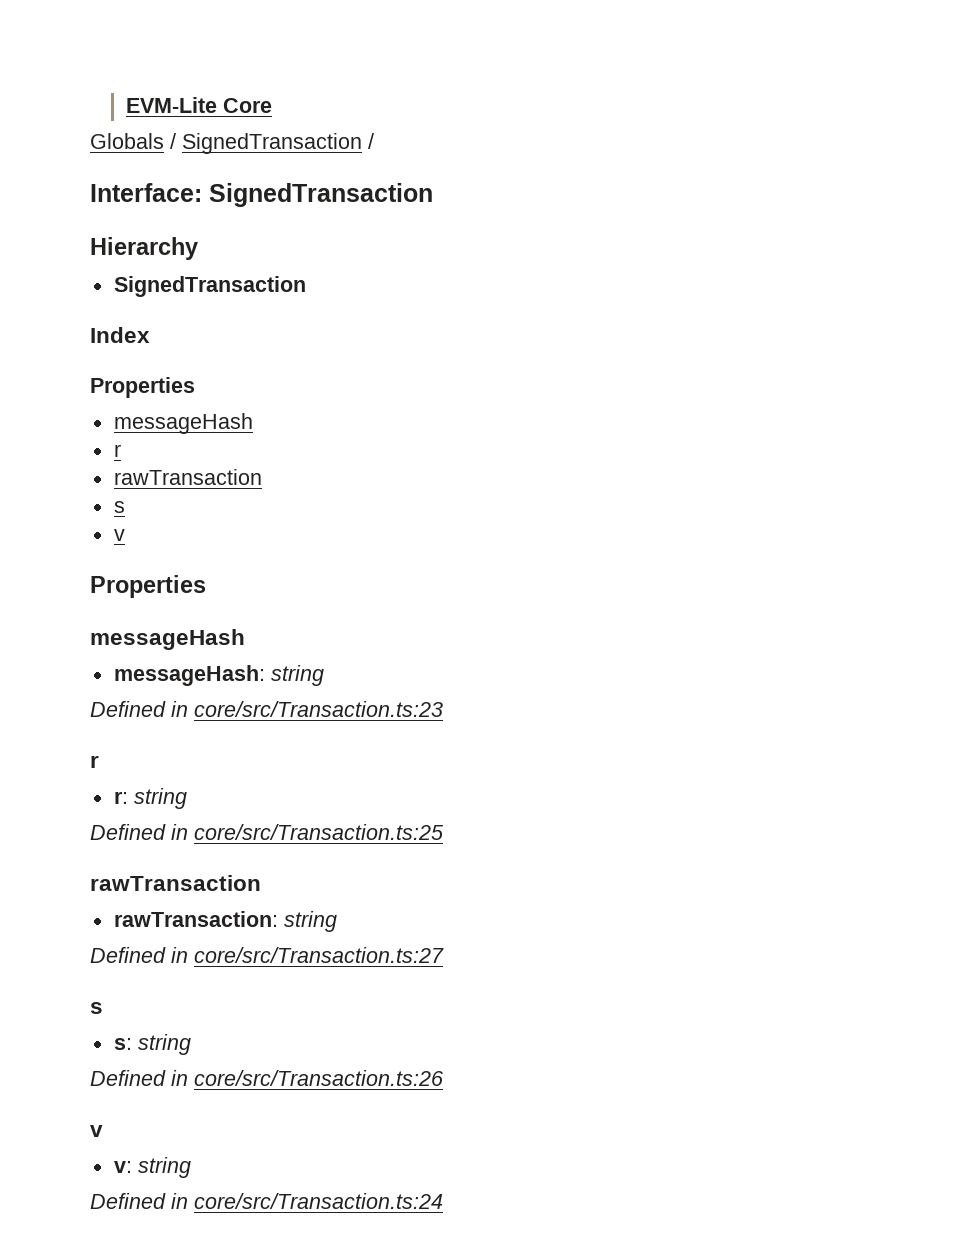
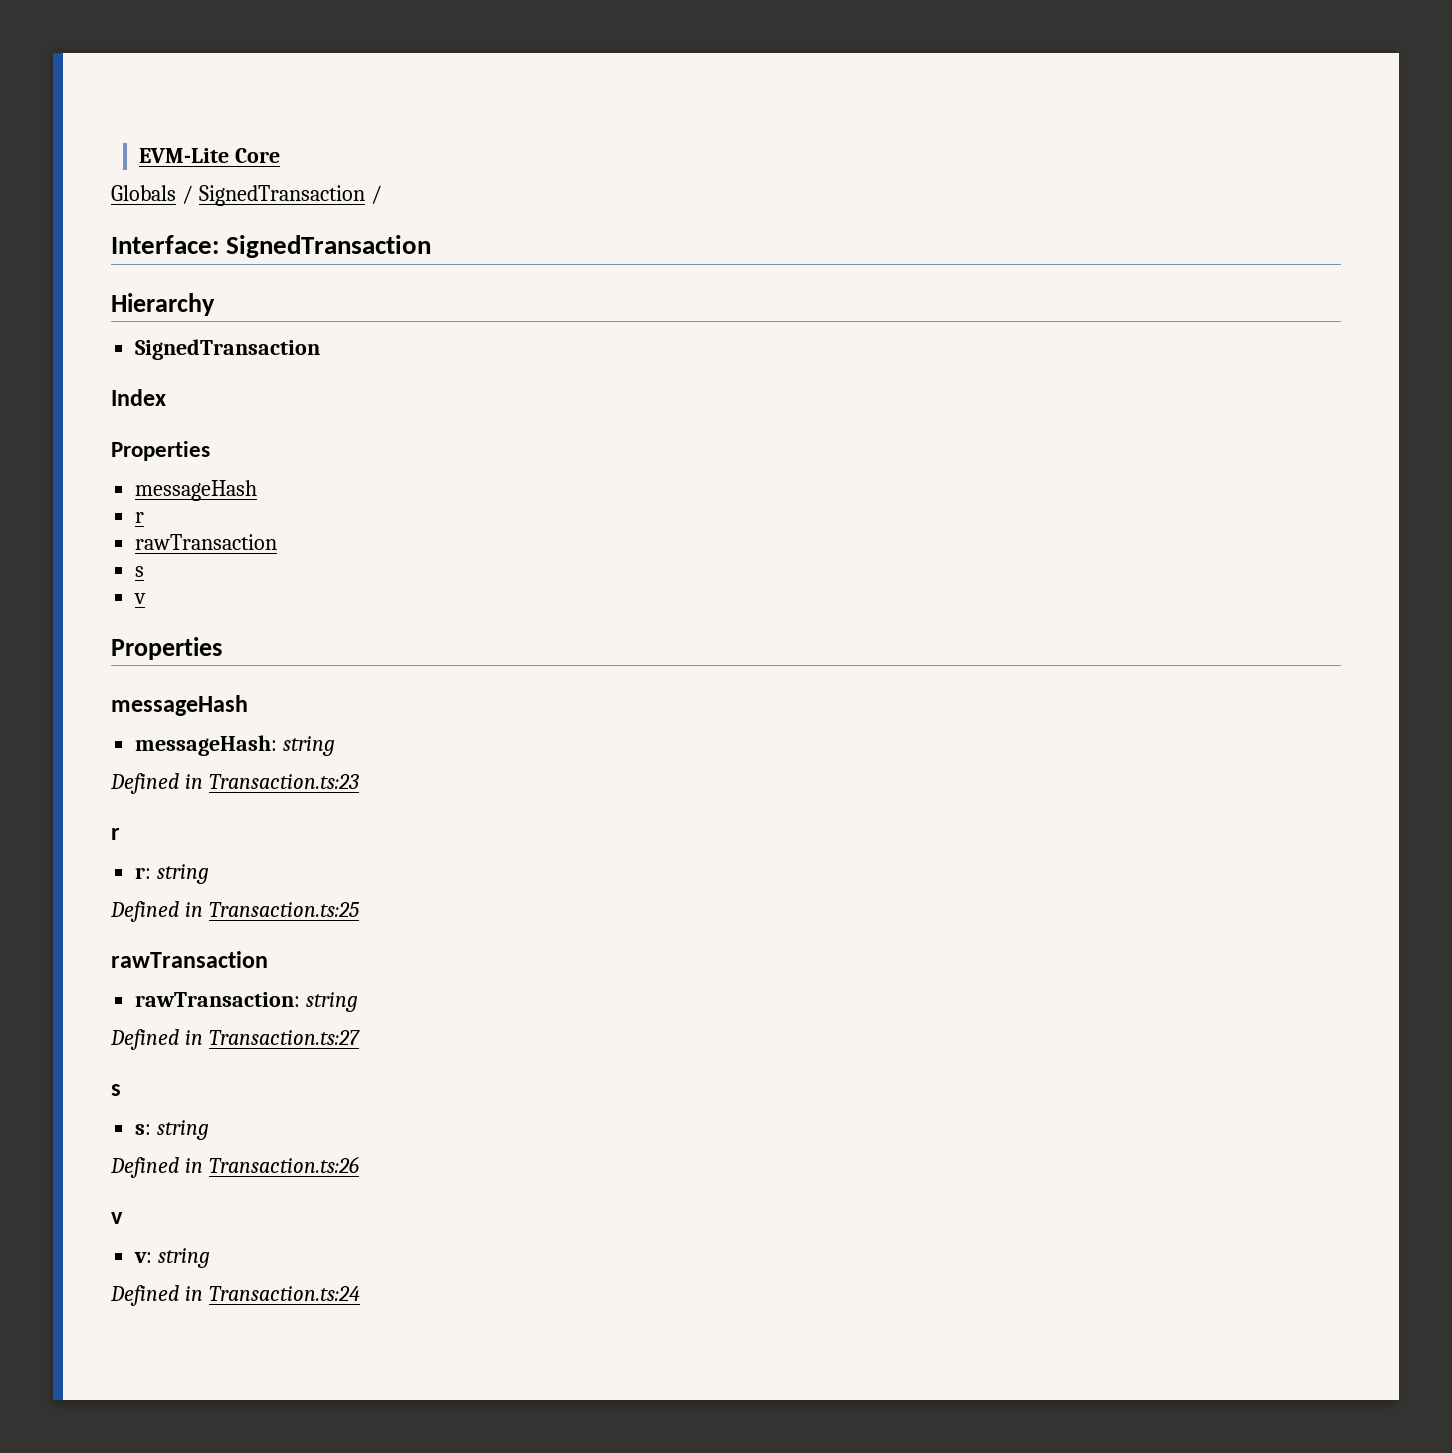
- Defined in core/src/Transaction.ts:23
+ Defined in Transaction.ts:23
- Defined in core/src/Transaction.ts:25
+ Defined in Transaction.ts:25
- Defined in core/src/Transaction.ts:27
+ Defined in Transaction.ts:27
- Defined in core/src/Transaction.ts:26
+ Defined in Transaction.ts:26
- Defined in core/src/Transaction.ts:24
+ Defined in Transaction.ts:24

